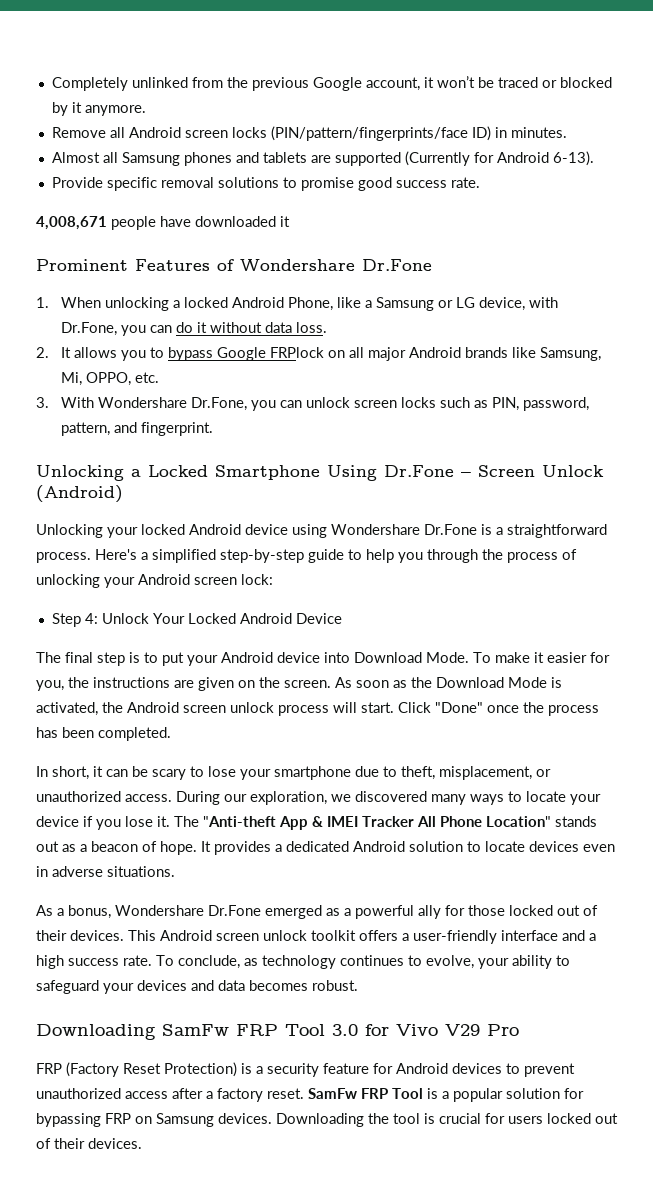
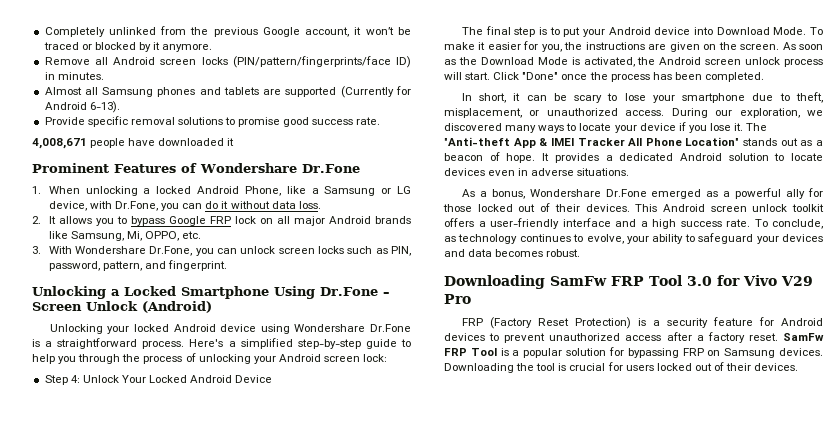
- 2. It allows you to bypass Google FRPlock on all major Android brands like Samsung, Mi, OPPO, etc.
+ 2. It allows you to bypass Google FRP lock on all major Android brands like Samsung, Mi, OPPO, etc.

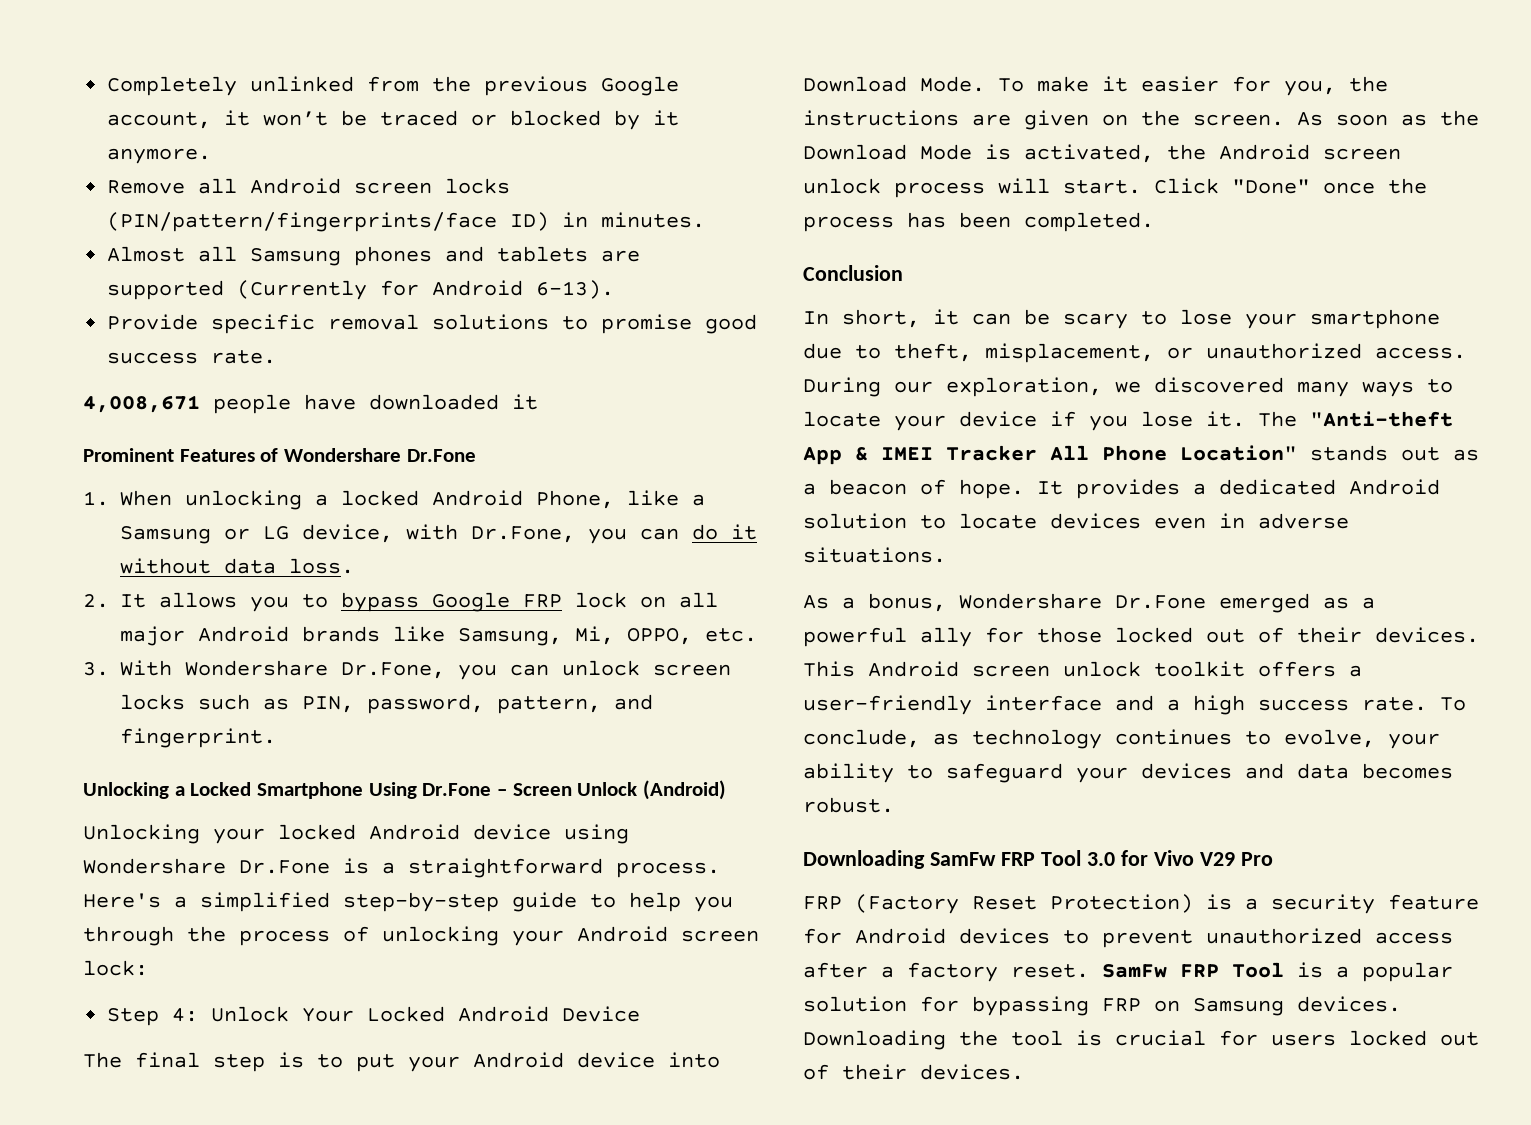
+ Conclusion

